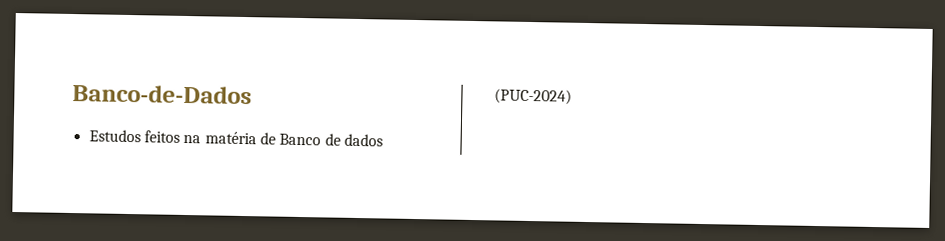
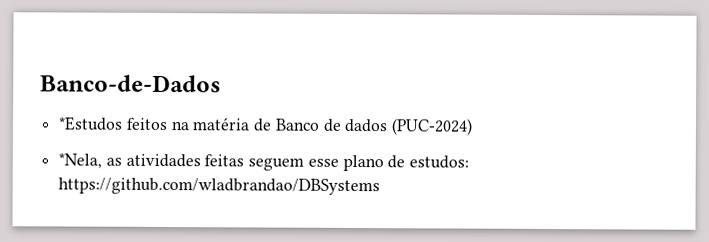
- Estudos feitos na matéria de Banco de dados (PUC-2024)
+ *Estudos feitos na matéria de Banco de dados (PUC-2024)
+ *Nela, as atividades feitas seguem esse plano de estudos: https://github.com/wladbrandao/DBSystems

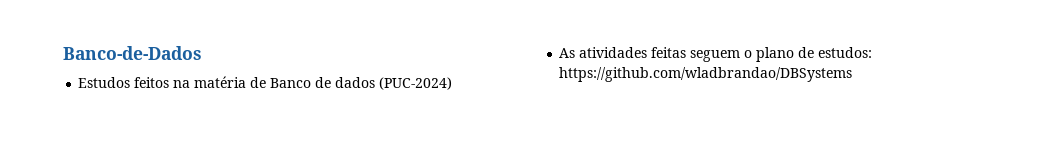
- *Estudos feitos na matéria de Banco de dados (PUC-2024)
+ Estudos feitos na matéria de Banco de dados (PUC-2024)
- *Nela, as atividades feitas seguem esse plano de estudos: https://github.com/wladbrandao/DBSystems
+ As atividades feitas seguem o plano de estudos: https://github.com/wladbrandao/DBSystems

